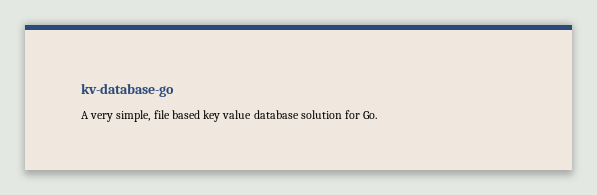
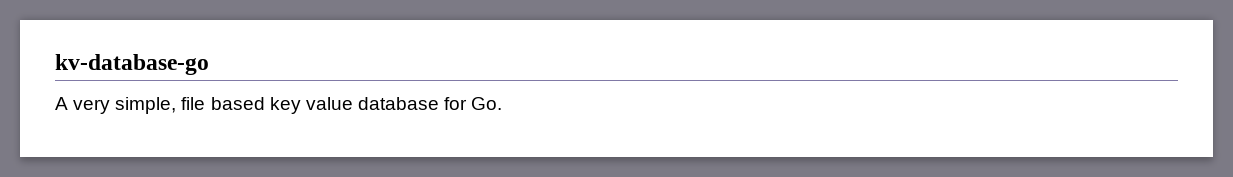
- A very simple, file based key value database solution for Go.
+ A very simple, file based key value database for Go.

